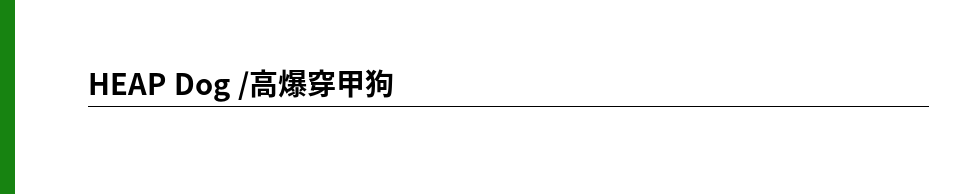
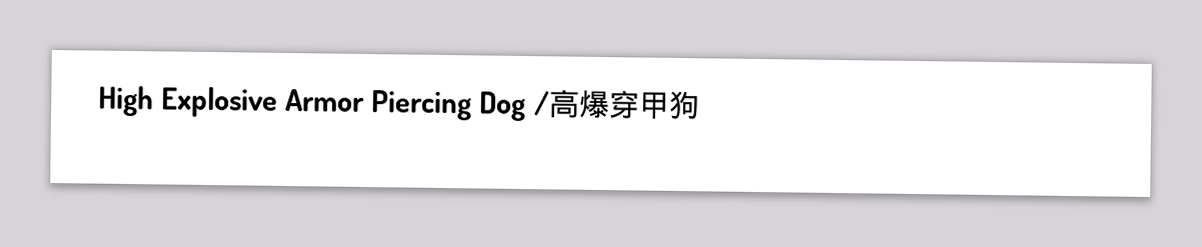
- HEAP Dog /高爆穿甲狗
+ High Explosive Armor Piercing Dog /高爆穿甲狗

